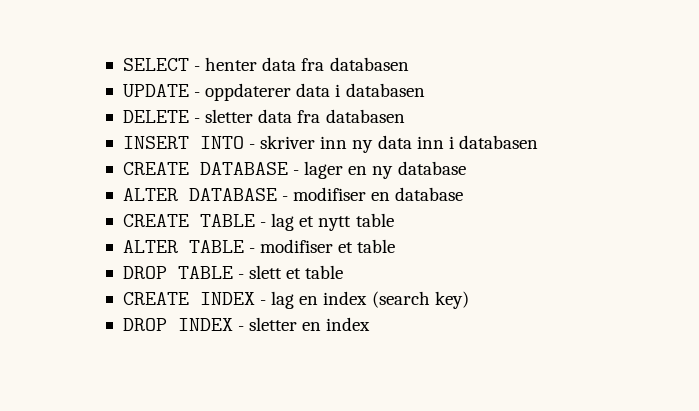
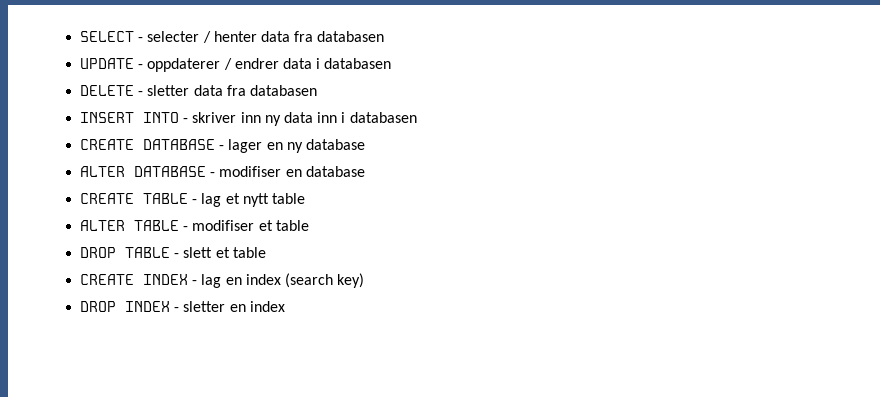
- SELECT - henter data fra databasen
+ SELECT - selecter / henter data fra databasen
- UPDATE - oppdaterer data i databasen
+ UPDATE - oppdaterer / endrer data i databasen

